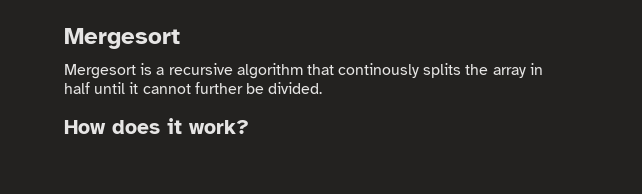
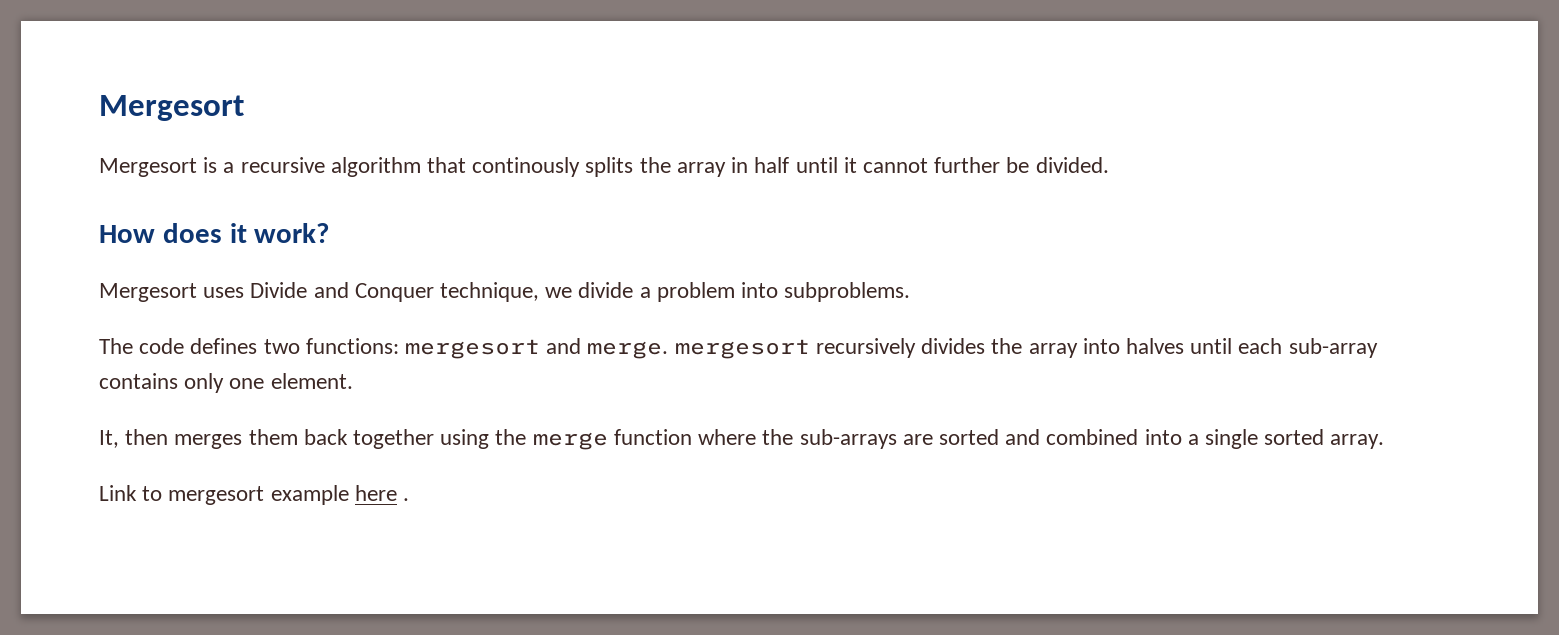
+ Mergesort uses Divide and Conquer technique, we divide a problem into subproblems.
+ The code defines two functions: mergesort and merge. mergesort recursively divides the array into halves until each sub-array contains only one element.
+ It, then merges them back together using the merge function where the sub-arrays are sorted and combined into a single sorted array.
+ Link to mergesort example here .

